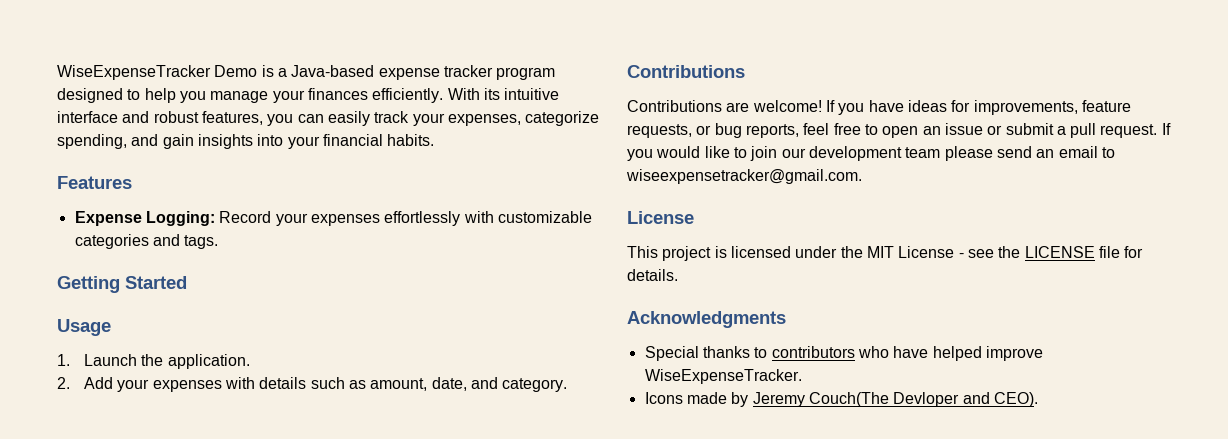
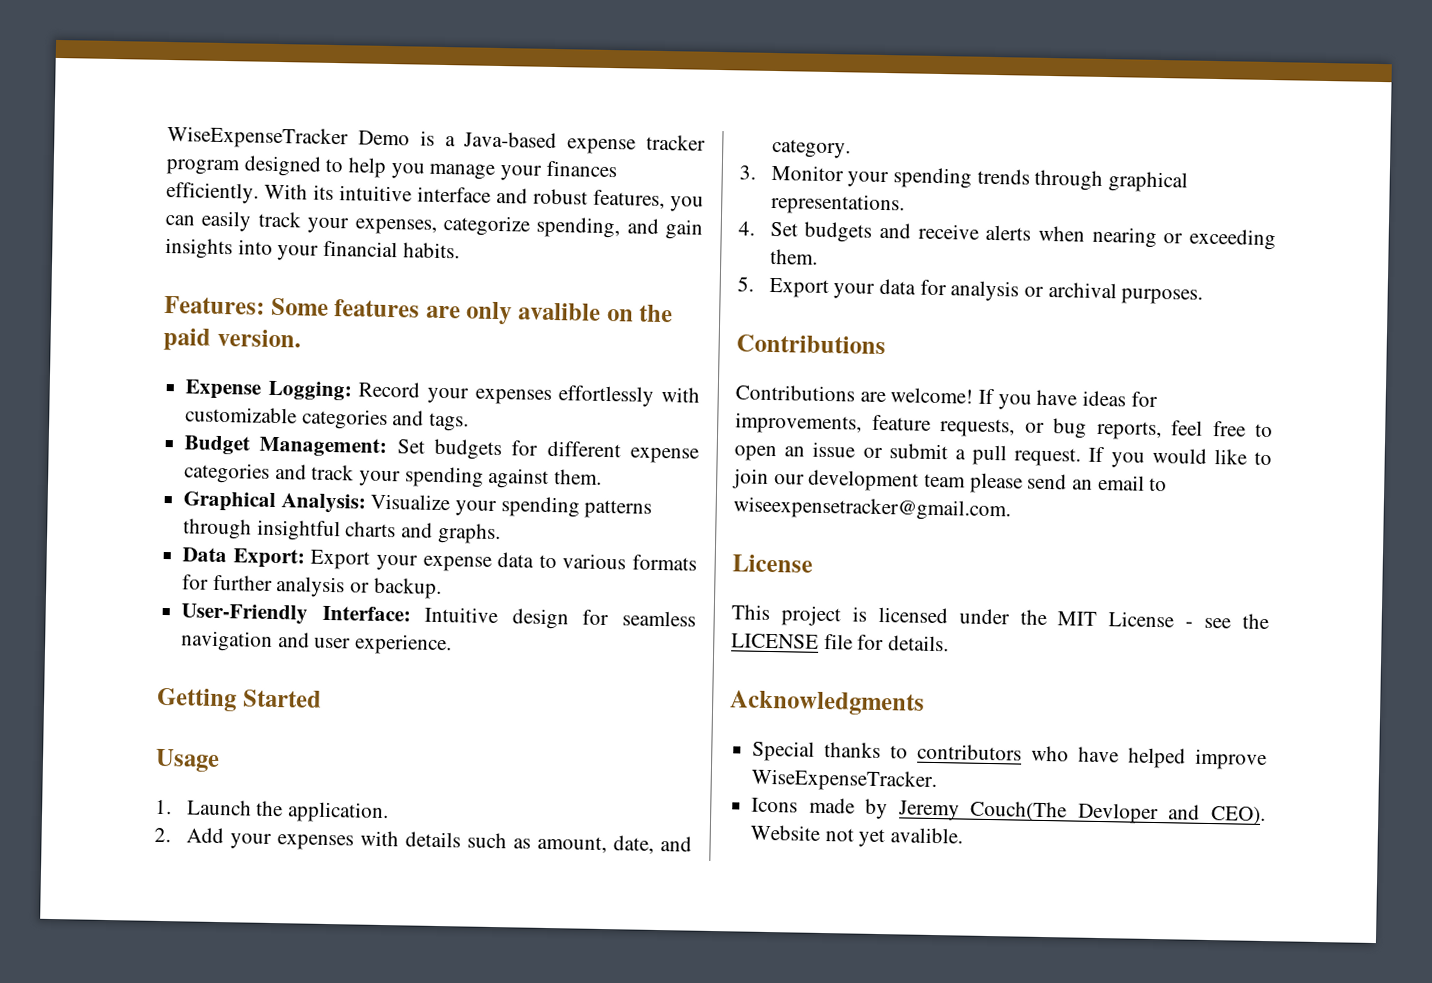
- Features
+ Features: Some features are only avalible on the paid version.
+ Budget Management: Set budgets for different expense categories and track your spending against them.
+ Graphical Analysis: Visualize your spending patterns through insightful charts and graphs.
+ Data Export: Export your expense data to various formats for further analysis or backup.
+ User-Friendly Interface: Intuitive design for seamless navigation and user experience.
+ 3. Monitor your spending trends through graphical representations.
+ 4. Set budgets and receive alerts when nearing or exceeding them.
+ 5. Export your data for analysis or archival purposes.
+ Website not yet avalible.

